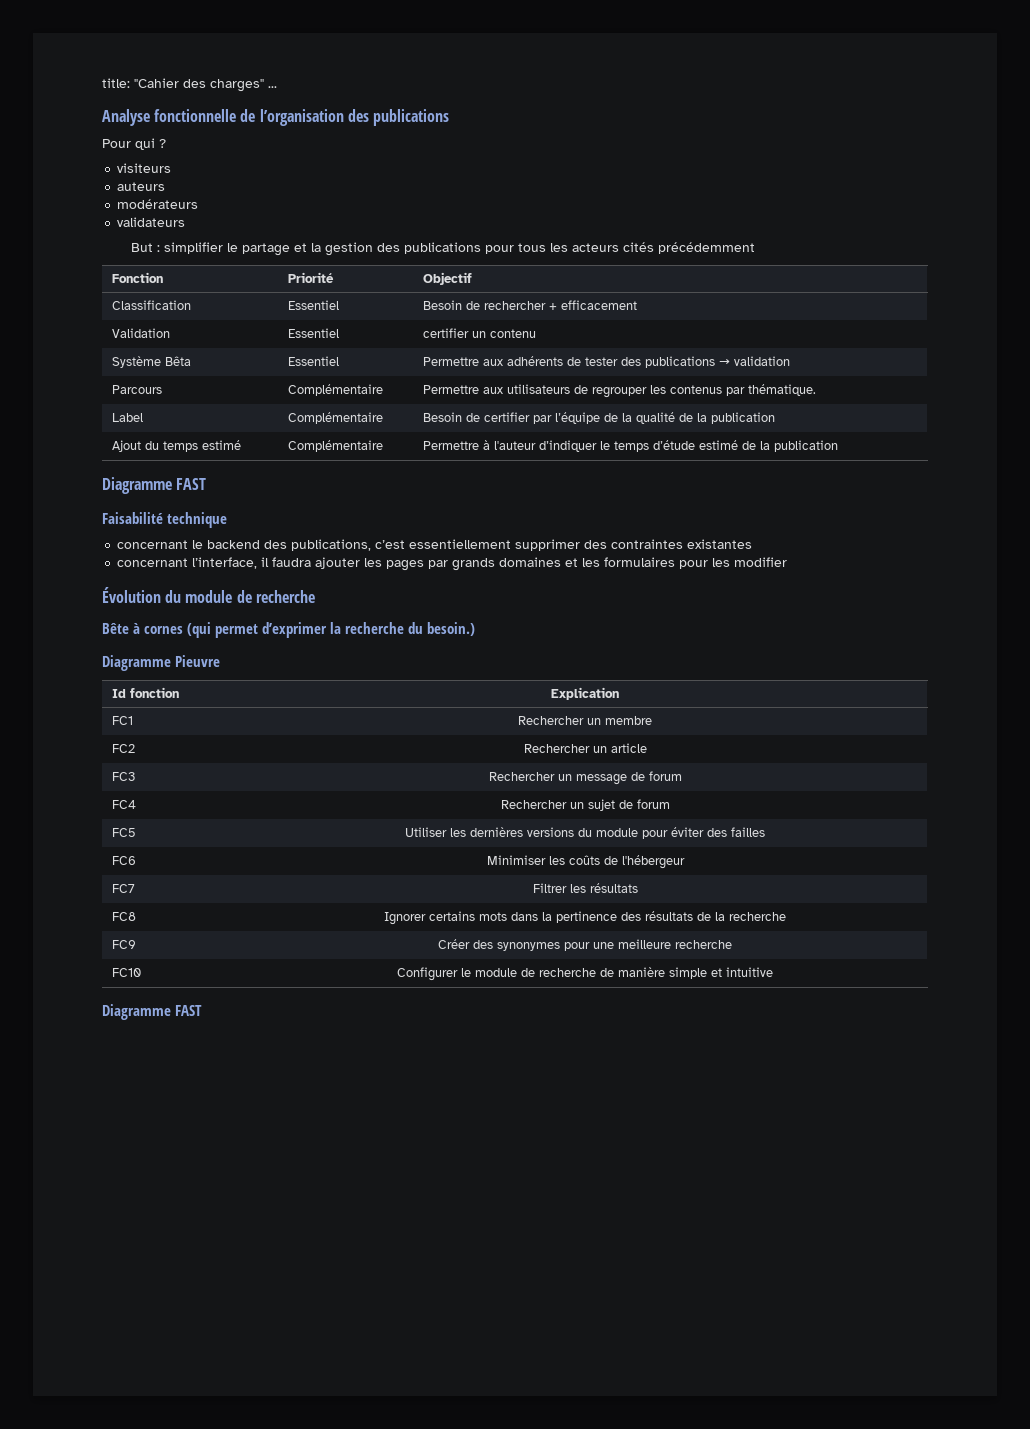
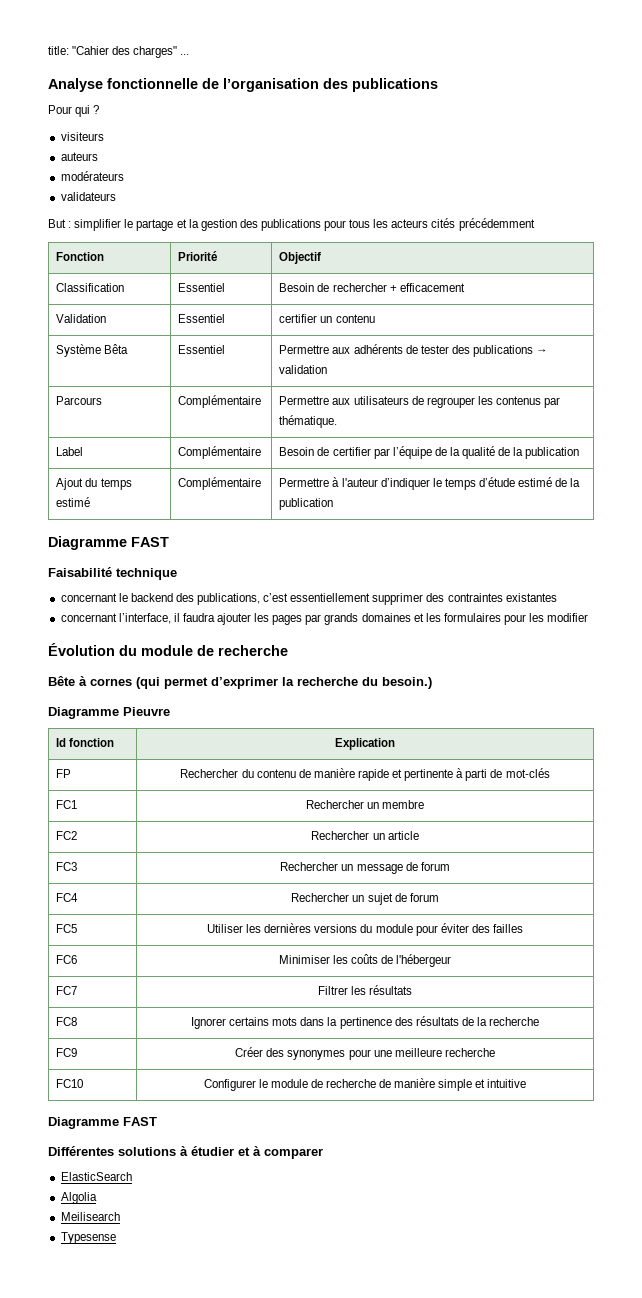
+ FP | Rechercher du contenu de manière rapide et pertinente à parti de mot-clés
+ Différentes solutions à étudier et à comparer
+ ElasticSearch
+ Algolia
+ Meilisearch
+ Typesense

